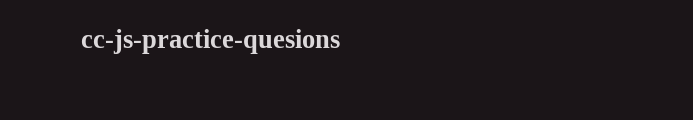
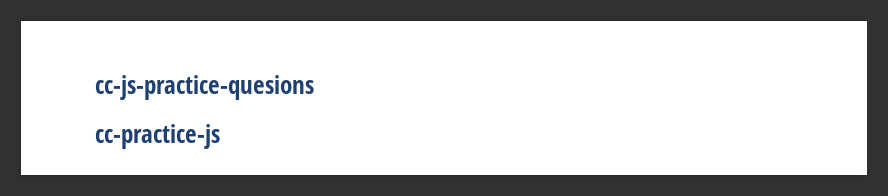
+ cc-practice-js

